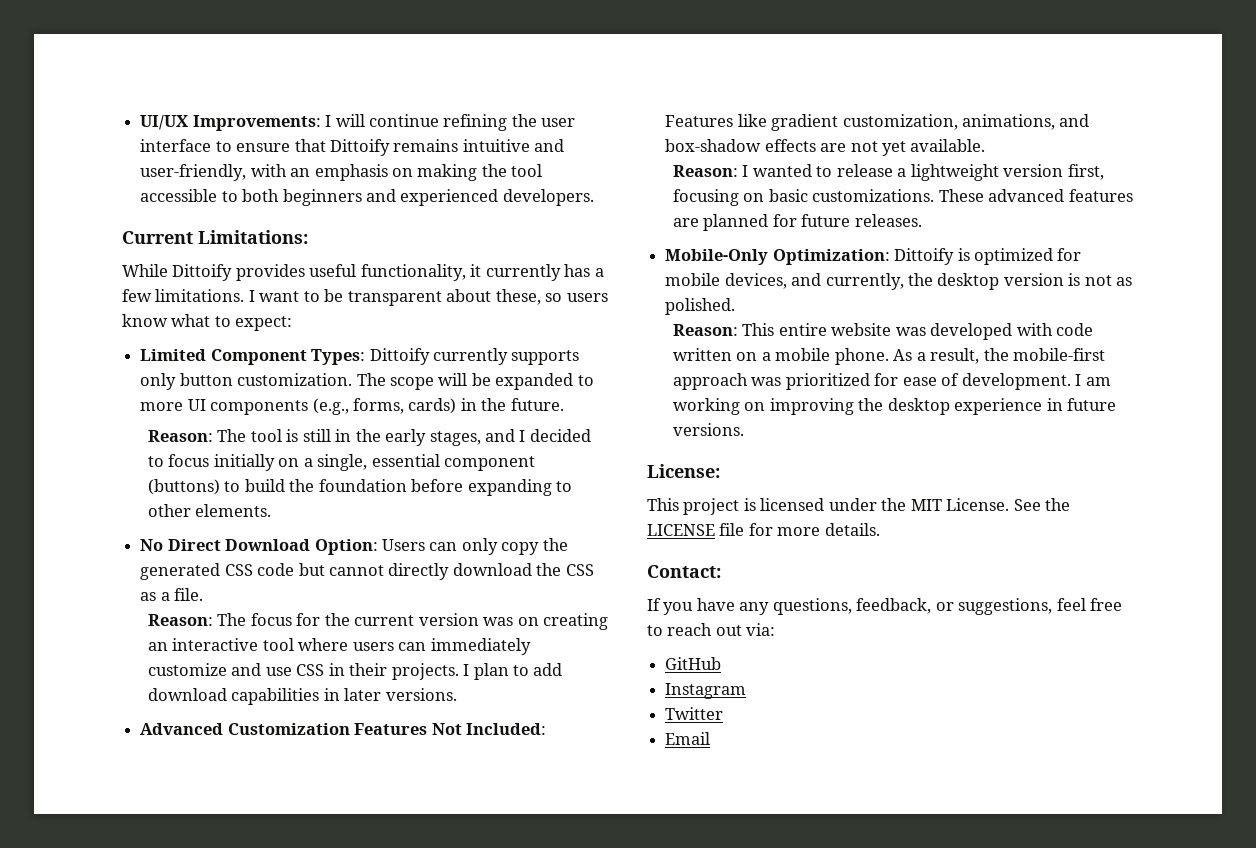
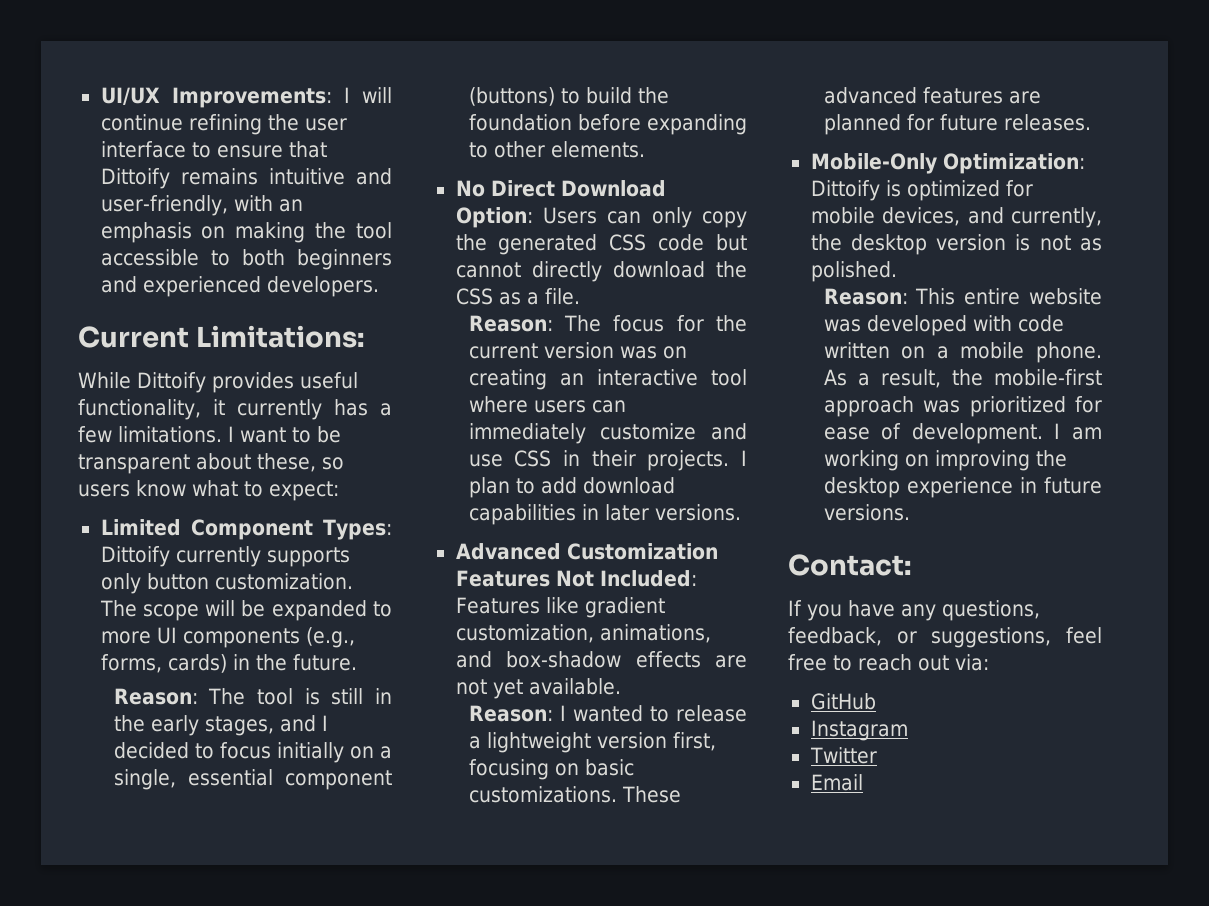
- License:
- This project is licensed under the MIT License. See the LICENSE file for more details.

